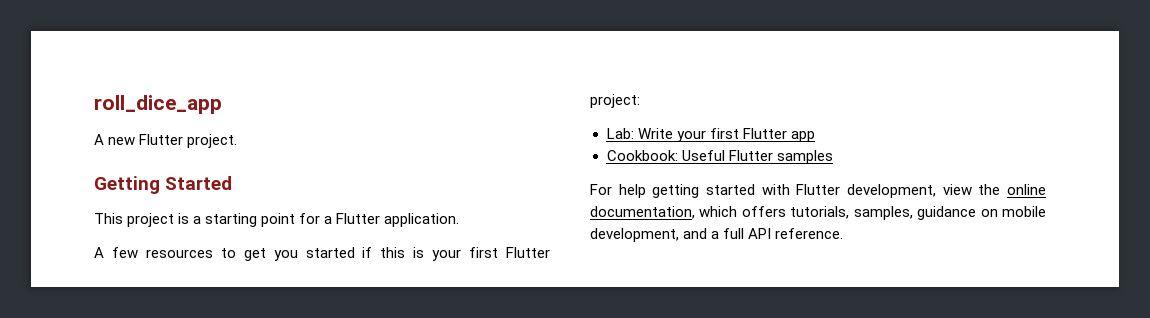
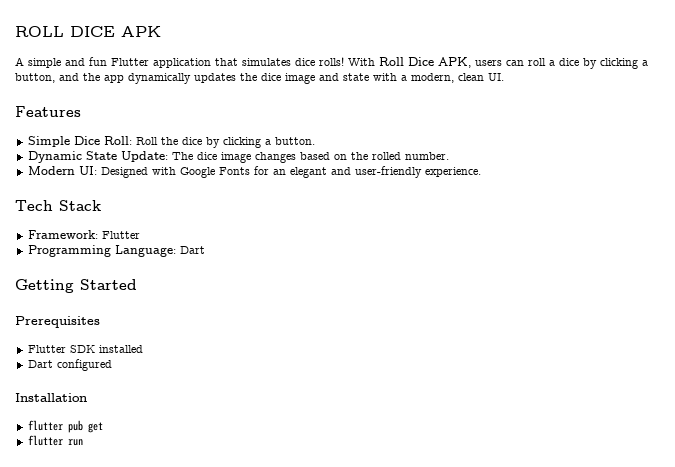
- roll_dice_app
- A new Flutter project.
+ ROLL DICE APK
+ A simple and fun Flutter application that simulates dice rolls! With Roll Dice APK, users can roll a dice by clicking a button, and the app dynamically updates the dice image and state with a modern, clean UI.
+ Features
+ Simple Dice Roll: Roll the dice by clicking a button.
+ Dynamic State Update: The dice image changes based on the rolled number.
+ Modern UI: Designed with Google Fonts for an elegant and user-friendly experience.
+ Tech Stack
+ Framework: Flutter
+ Programming Language: Dart
  Getting Started
- This project is a starting point for a Flutter application.
- A few resources to get you started if this is your first Flutter project:
- Lab: Write your first Flutter app
- Cookbook: Useful Flutter samples
- For help getting started with Flutter development, view the online documentation, which offers tutorials, samples, guidance on mobile development, and a full API reference.
+ Prerequisites
+ Flutter SDK installed
+ Dart configured
+ Installation
+ flutter pub get
+ flutter run

